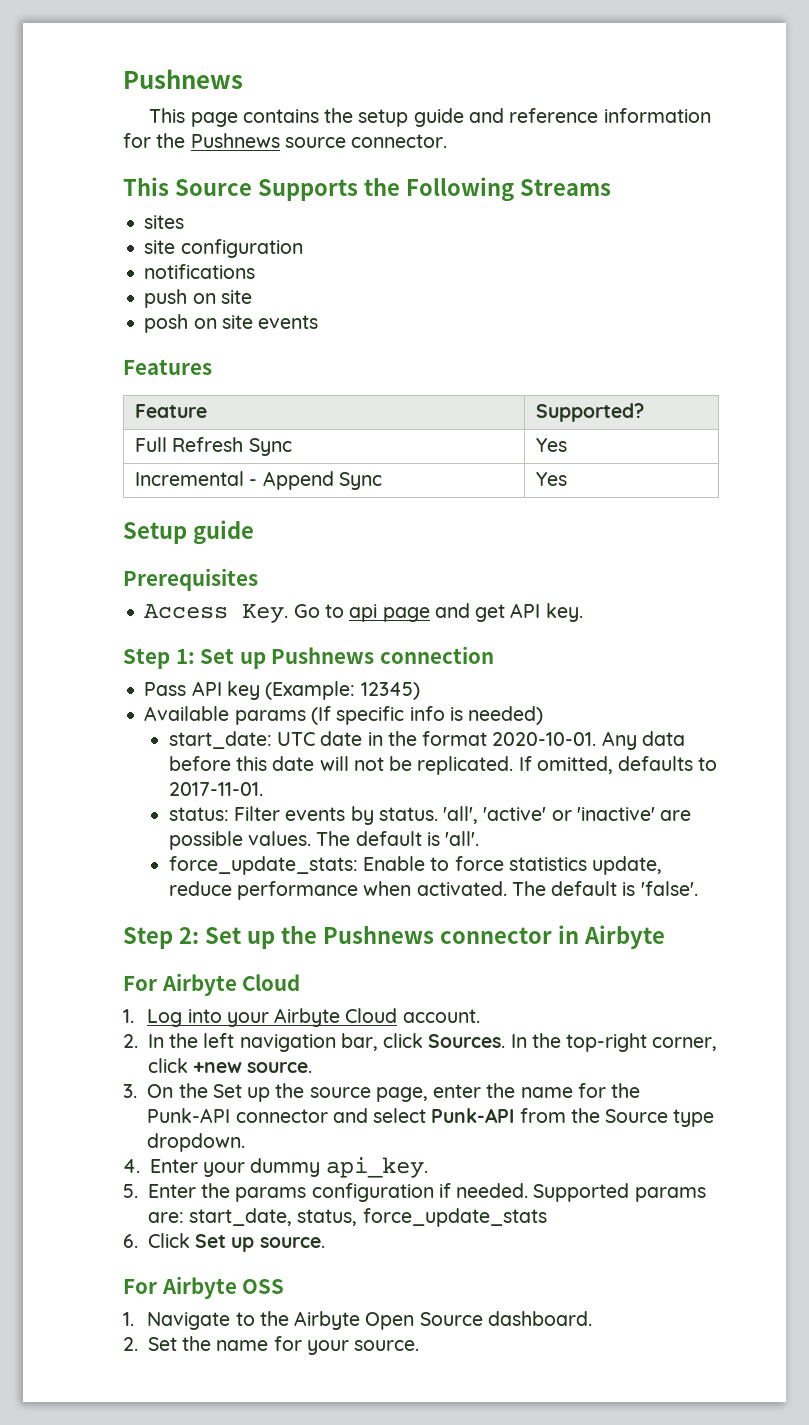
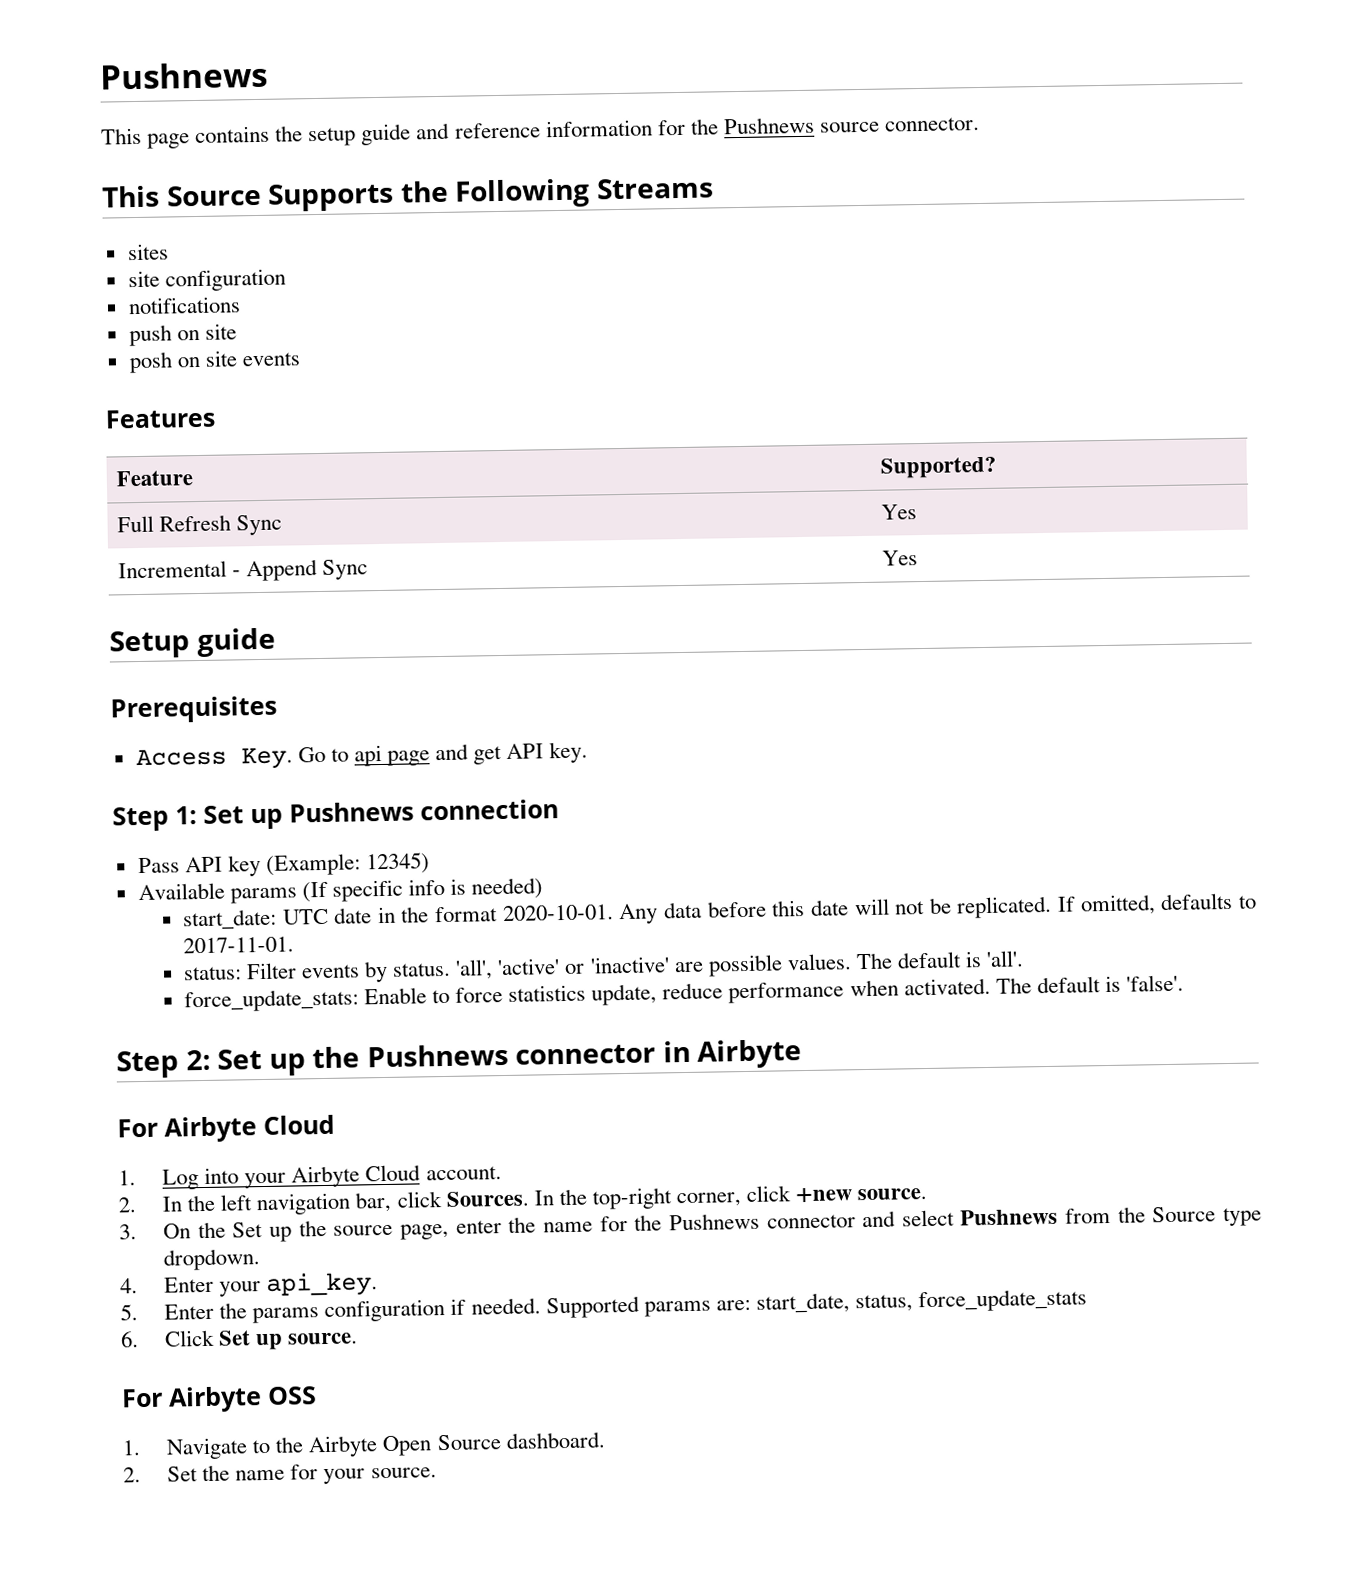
- 3. On the Set up the source page, enter the name for the Punk-API connector and select Punk-API from the Source type dropdown.
+ 3. On the Set up the source page, enter the name for the Pushnews connector and select Pushnews from the Source type dropdown.
- 4. Enter your dummy api_key.
+ 4. Enter your api_key.

